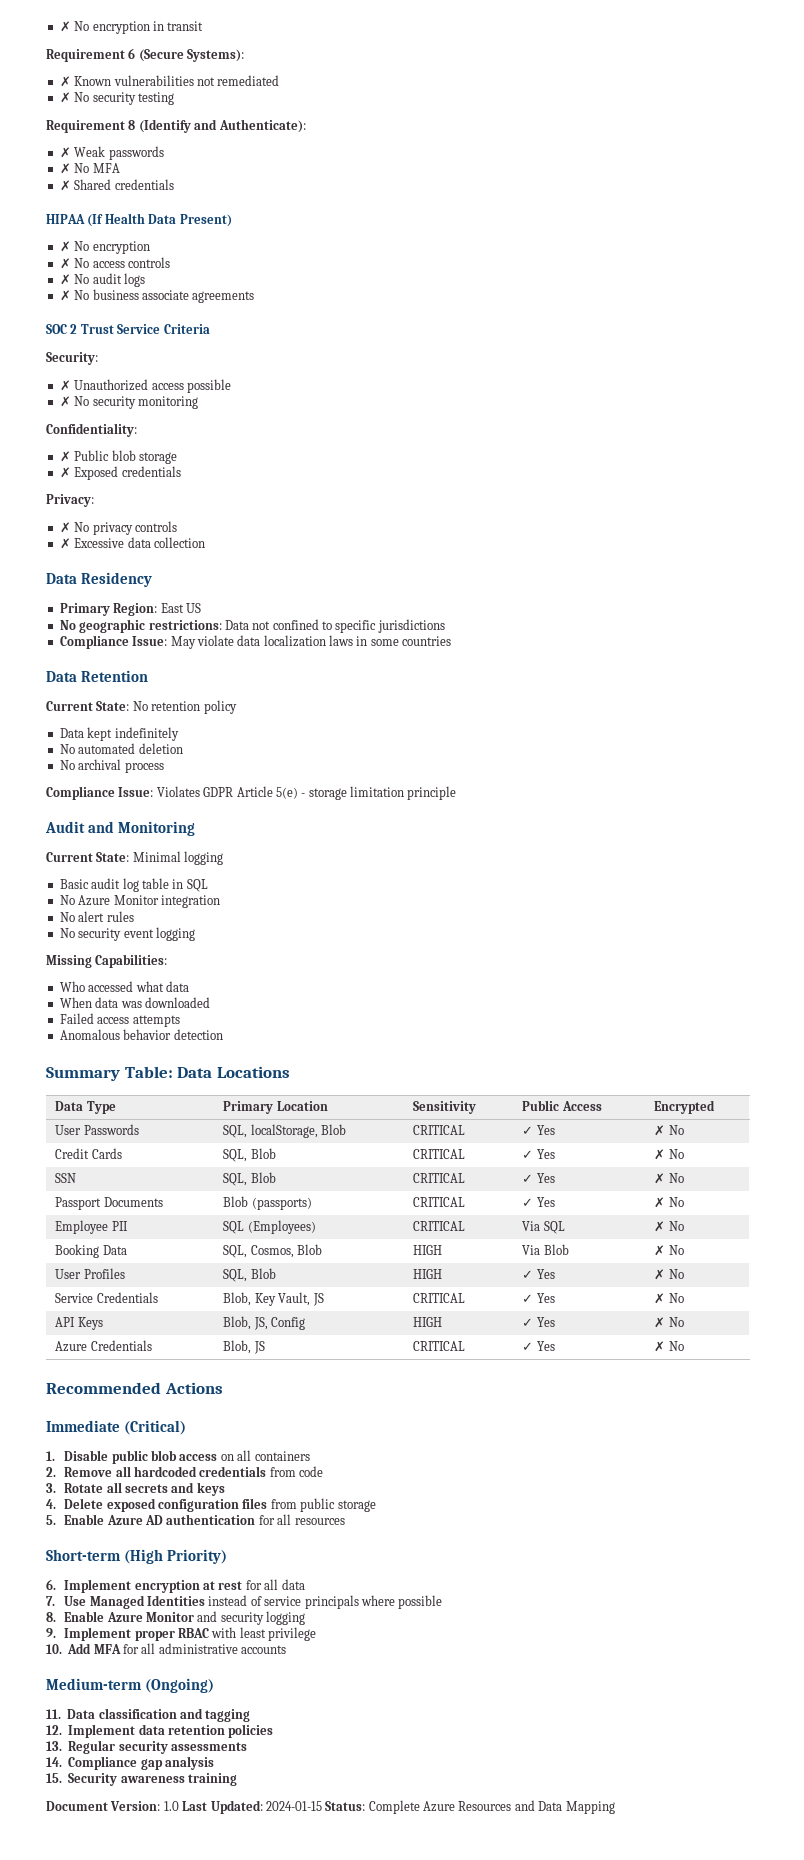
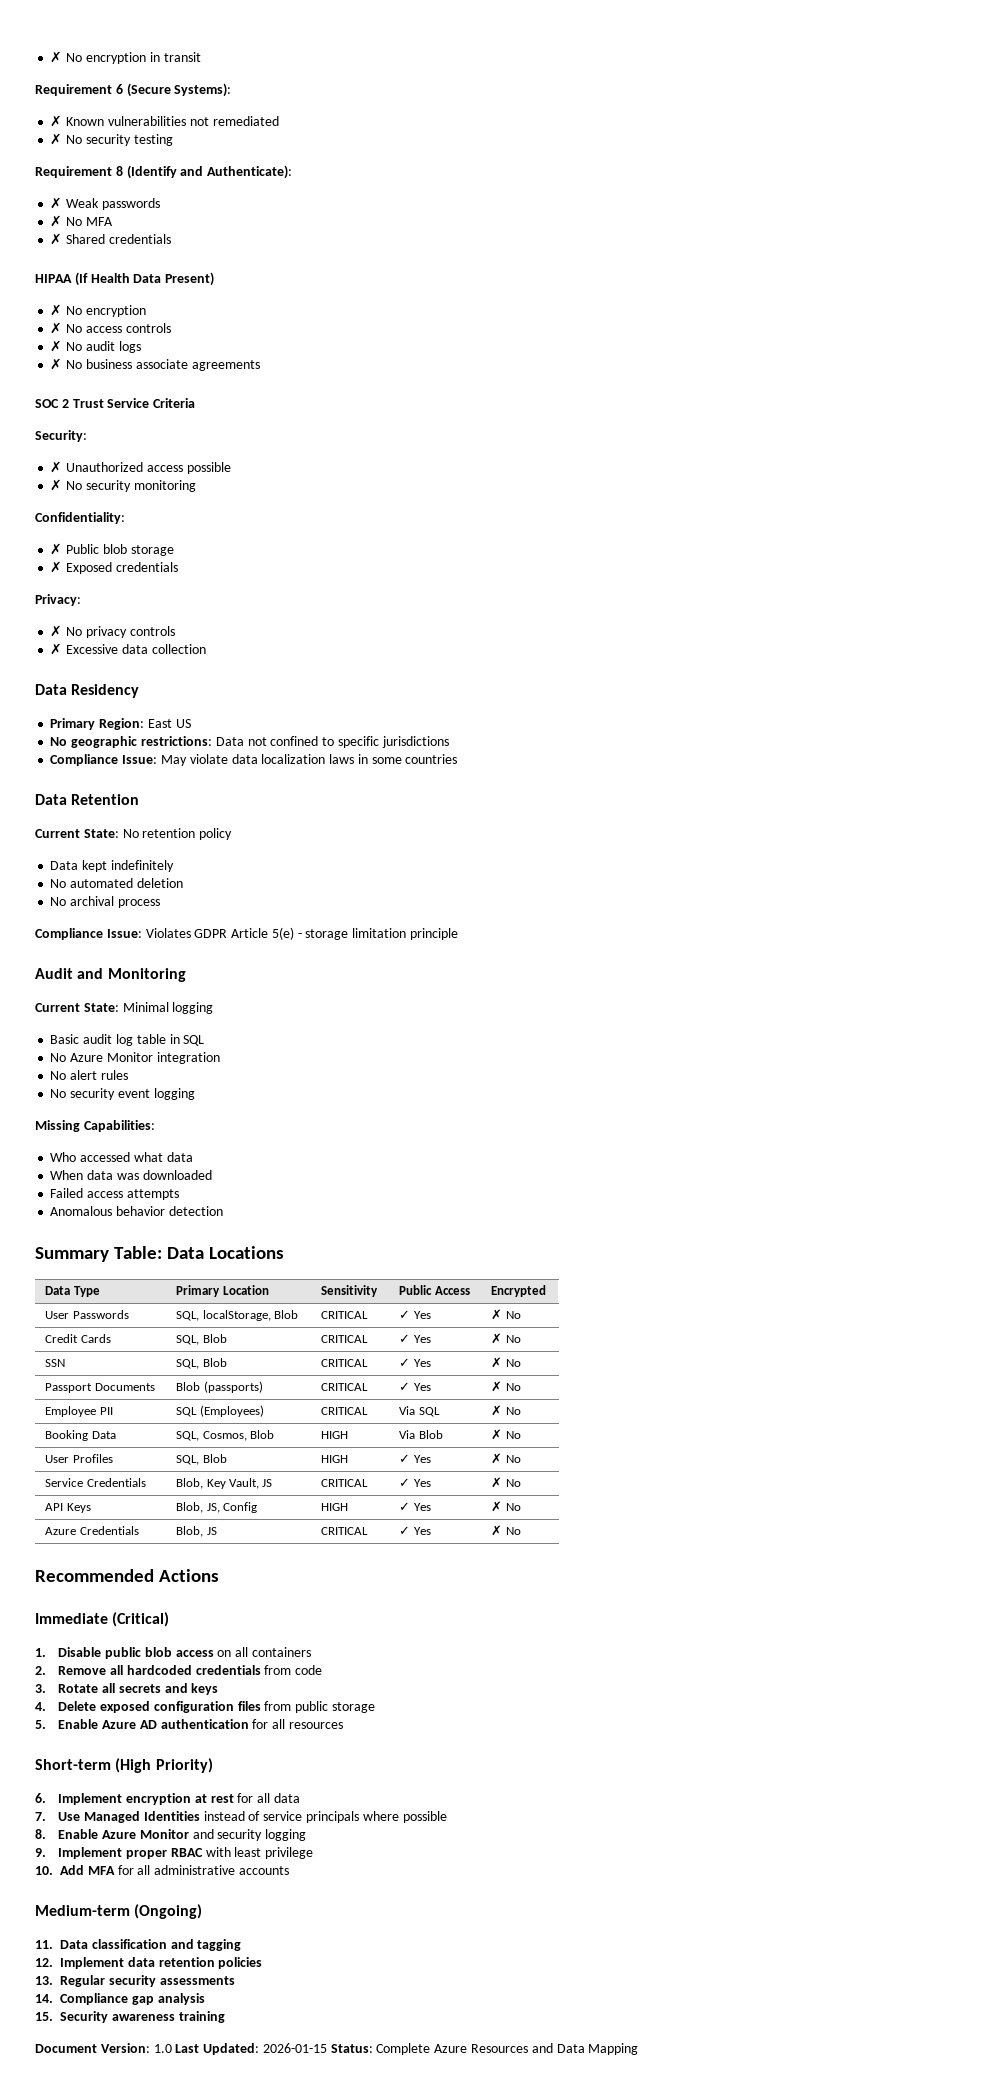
- Document Version: 1.0 Last Updated: 2024-01-15 Status: Complete Azure Resources and Data Mapping
+ Document Version: 1.0 Last Updated: 2026-01-15 Status: Complete Azure Resources and Data Mapping

